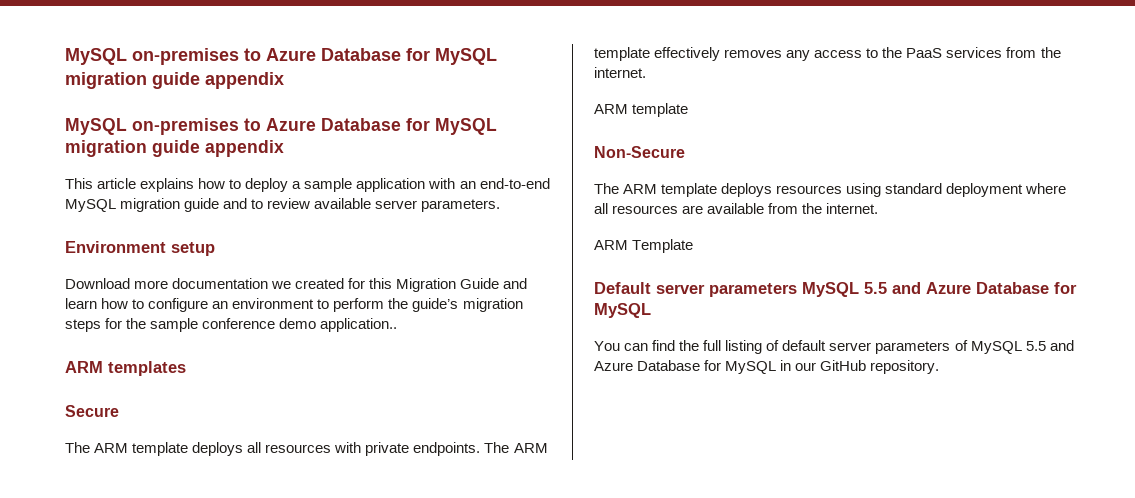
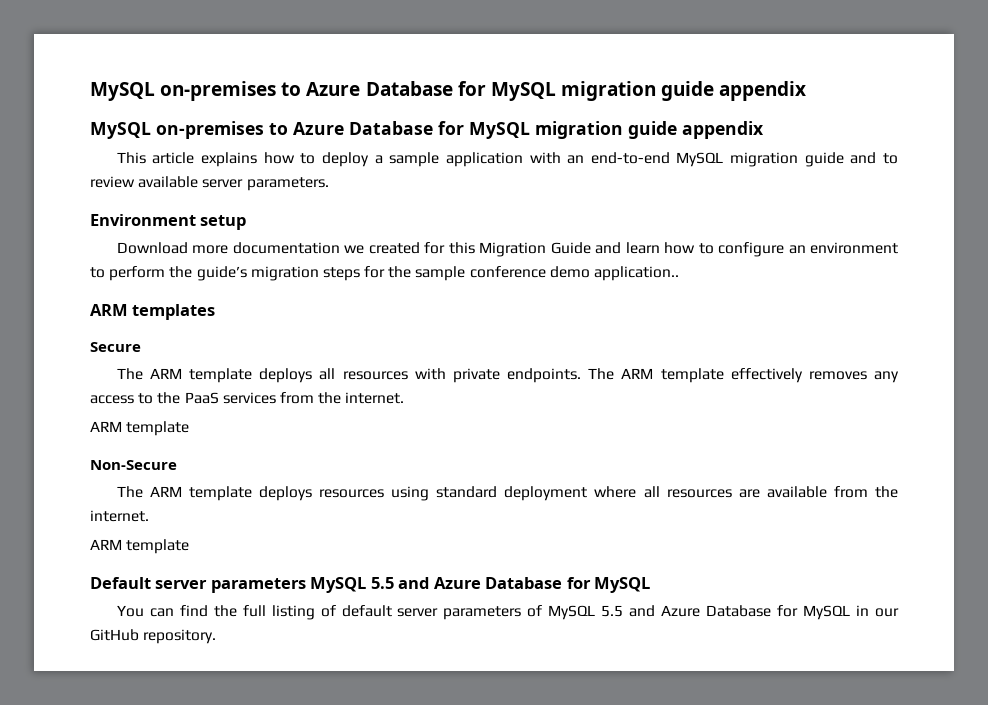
  The ARM template deploys resources using standard deployment where all resources are available from the internet.
- ARM Template
+ ARM template

